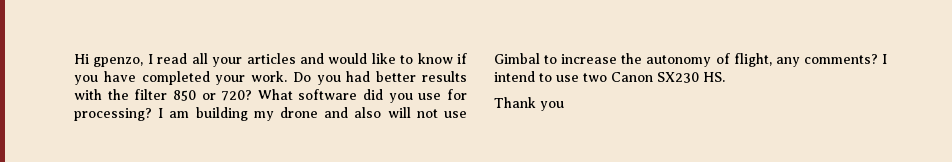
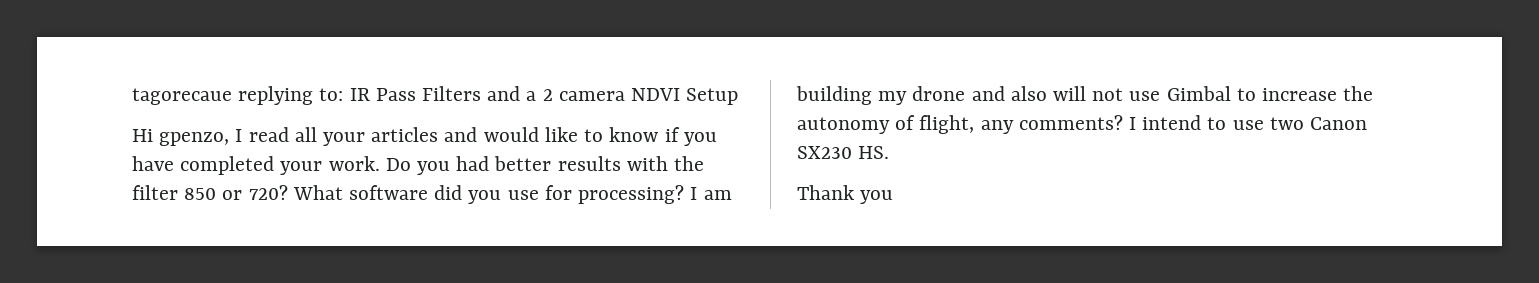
+ tagorecaue replying to: IR Pass Filters and a 2 camera NDVI Setup

